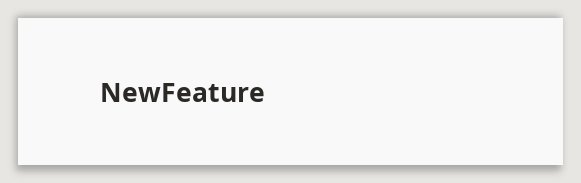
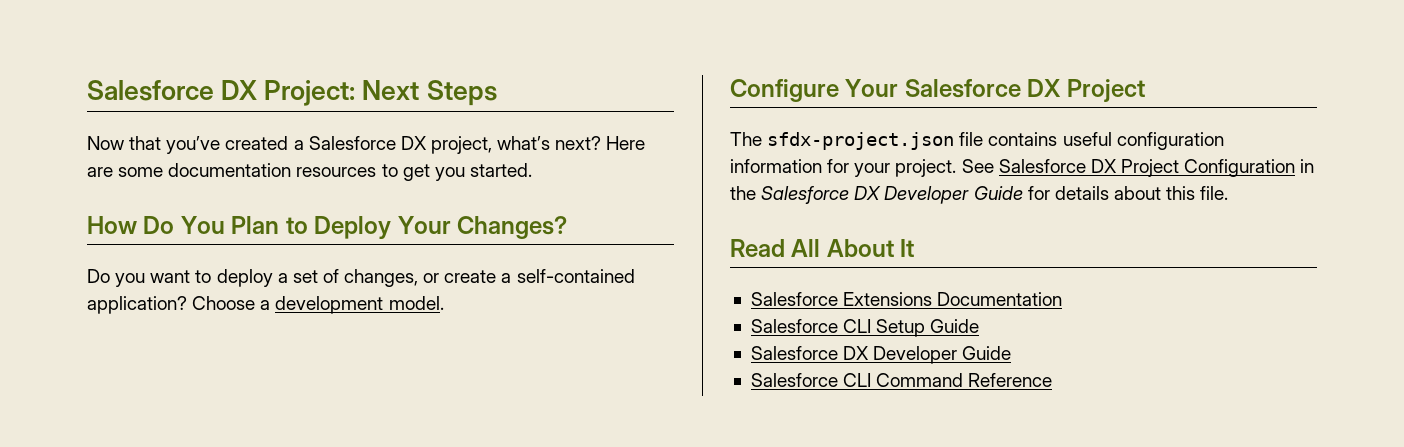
- NewFeature
+ Salesforce DX Project: Next Steps
+ Now that you’ve created a Salesforce DX project, what’s next? Here are some documentation resources to get you started.
+ How Do You Plan to Deploy Your Changes?
+ Do you want to deploy a set of changes, or create a self-contained application? Choose a development model.
+ Configure Your Salesforce DX Project
+ The sfdx-project.json file contains useful configuration information for your project. See Salesforce DX Project Configuration in the Salesforce DX Developer Guide for details about this file.
+ Read All About It
+ Salesforce Extensions Documentation
+ Salesforce CLI Setup Guide
+ Salesforce DX Developer Guide
+ Salesforce CLI Command Reference

